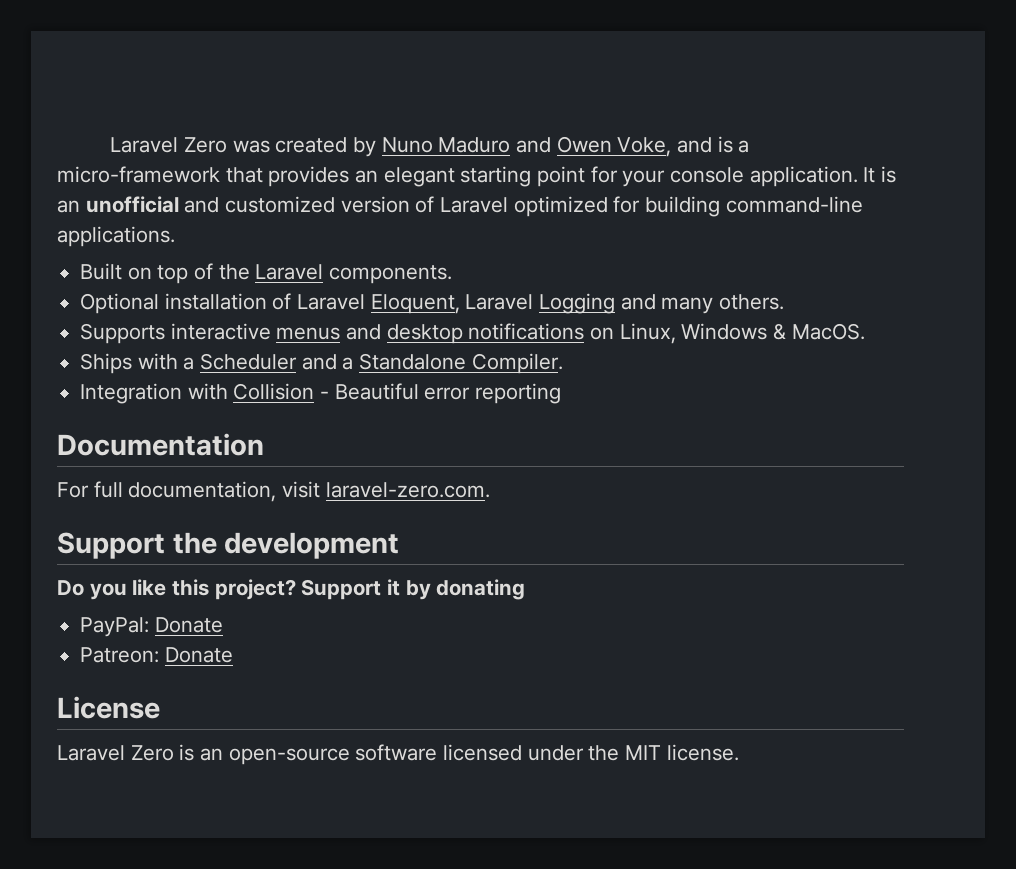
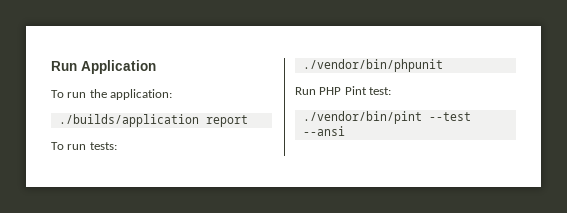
- Laravel Zero was created by Nuno Maduro and Owen Voke, and is a micro-framework that provides an elegant starting point for your console application. It is an unofficial and customized version of Laravel optimized for building command-line applications.
- Built on top of the Laravel components.
- Optional installation of Laravel Eloquent, Laravel Logging and many others.
- Supports interactive menus and desktop notifications on Linux, Windows & MacOS.
- Ships with a Scheduler and a Standalone Compiler.
- Integration with Collision - Beautiful error reporting
- Documentation
- For full documentation, visit laravel-zero.com.
- Support the development
- Do you like this project? Support it by donating
- PayPal: Donate
- Patreon: Donate
- License
- Laravel Zero is an open-source software licensed under the MIT license.
+ Run Application
+ To run the application:
+ ./builds/application report
+ To run tests:
+ ./vendor/bin/phpunit
+ Run PHP Pint test:
+ ./vendor/bin/pint --test --ansi

